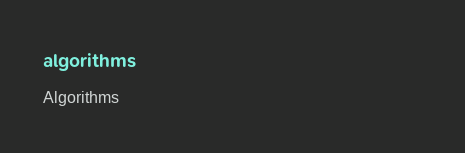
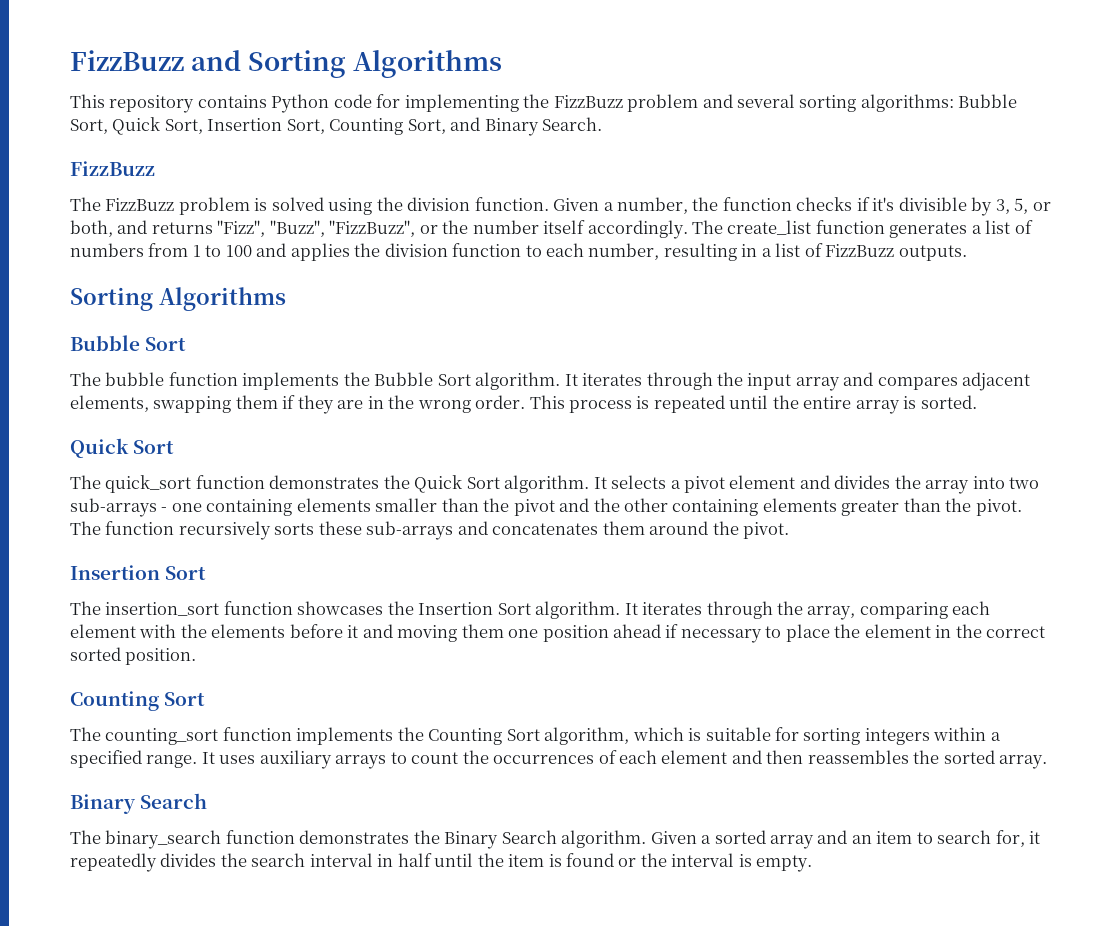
- algorithms
- Algorithms
+ FizzBuzz and Sorting Algorithms
+ This repository contains Python code for implementing the FizzBuzz problem and several sorting algorithms: Bubble Sort, Quick Sort, Insertion Sort, Counting Sort, and Binary Search.
+ FizzBuzz
+ The FizzBuzz problem is solved using the division function. Given a number, the function checks if it's divisible by 3, 5, or both, and returns "Fizz", "Buzz", "FizzBuzz", or the number itself accordingly. The create_list function generates a list of numbers from 1 to 100 and applies the division function to each number, resulting in a list of FizzBuzz outputs.
+ Sorting Algorithms
+ Bubble Sort
+ The bubble function implements the Bubble Sort algorithm. It iterates through the input array and compares adjacent elements, swapping them if they are in the wrong order. This process is repeated until the entire array is sorted.
+ Quick Sort
+ The quick_sort function demonstrates the Quick Sort algorithm. It selects a pivot element and divides the array into two sub-arrays - one containing elements smaller than the pivot and the other containing elements greater than the pivot. The function recursively sorts these sub-arrays and concatenates them around the pivot.
+ Insertion Sort
+ The insertion_sort function showcases the Insertion Sort algorithm. It iterates through the array, comparing each element with the elements before it and moving them one position ahead if necessary to place the element in the correct sorted position.
+ Counting Sort
+ The counting_sort function implements the Counting Sort algorithm, which is suitable for sorting integers within a specified range. It uses auxiliary arrays to count the occurrences of each element and then reassembles the sorted array.
+ Binary Search
+ The binary_search function demonstrates the Binary Search algorithm. Given a sorted array and an item to search for, it repeatedly divides the search interval in half until the item is found or the interval is empty.

